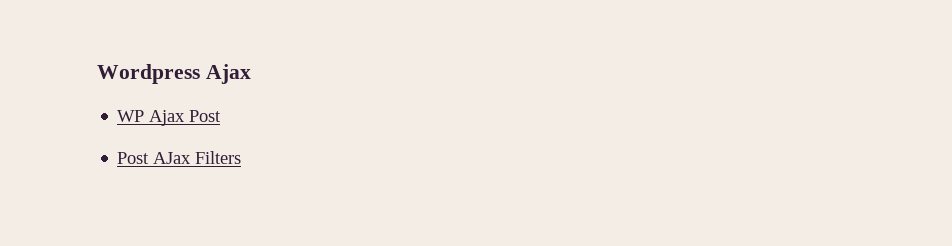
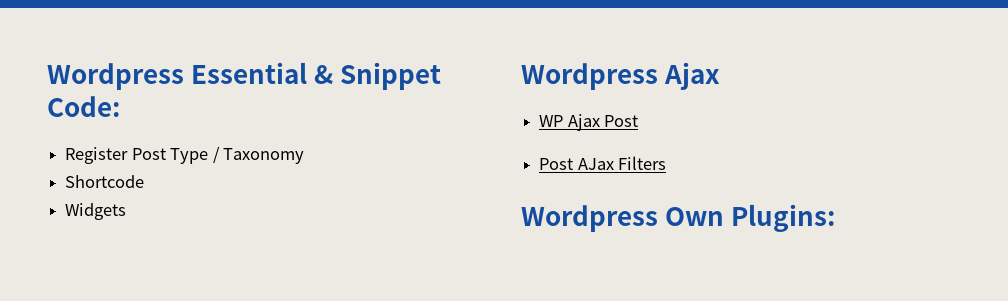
+ Wordpress Essential & Snippet Code:
+ Register Post Type / Taxonomy
+ Shortcode
+ Widgets
+ Wordpress Own Plugins:

